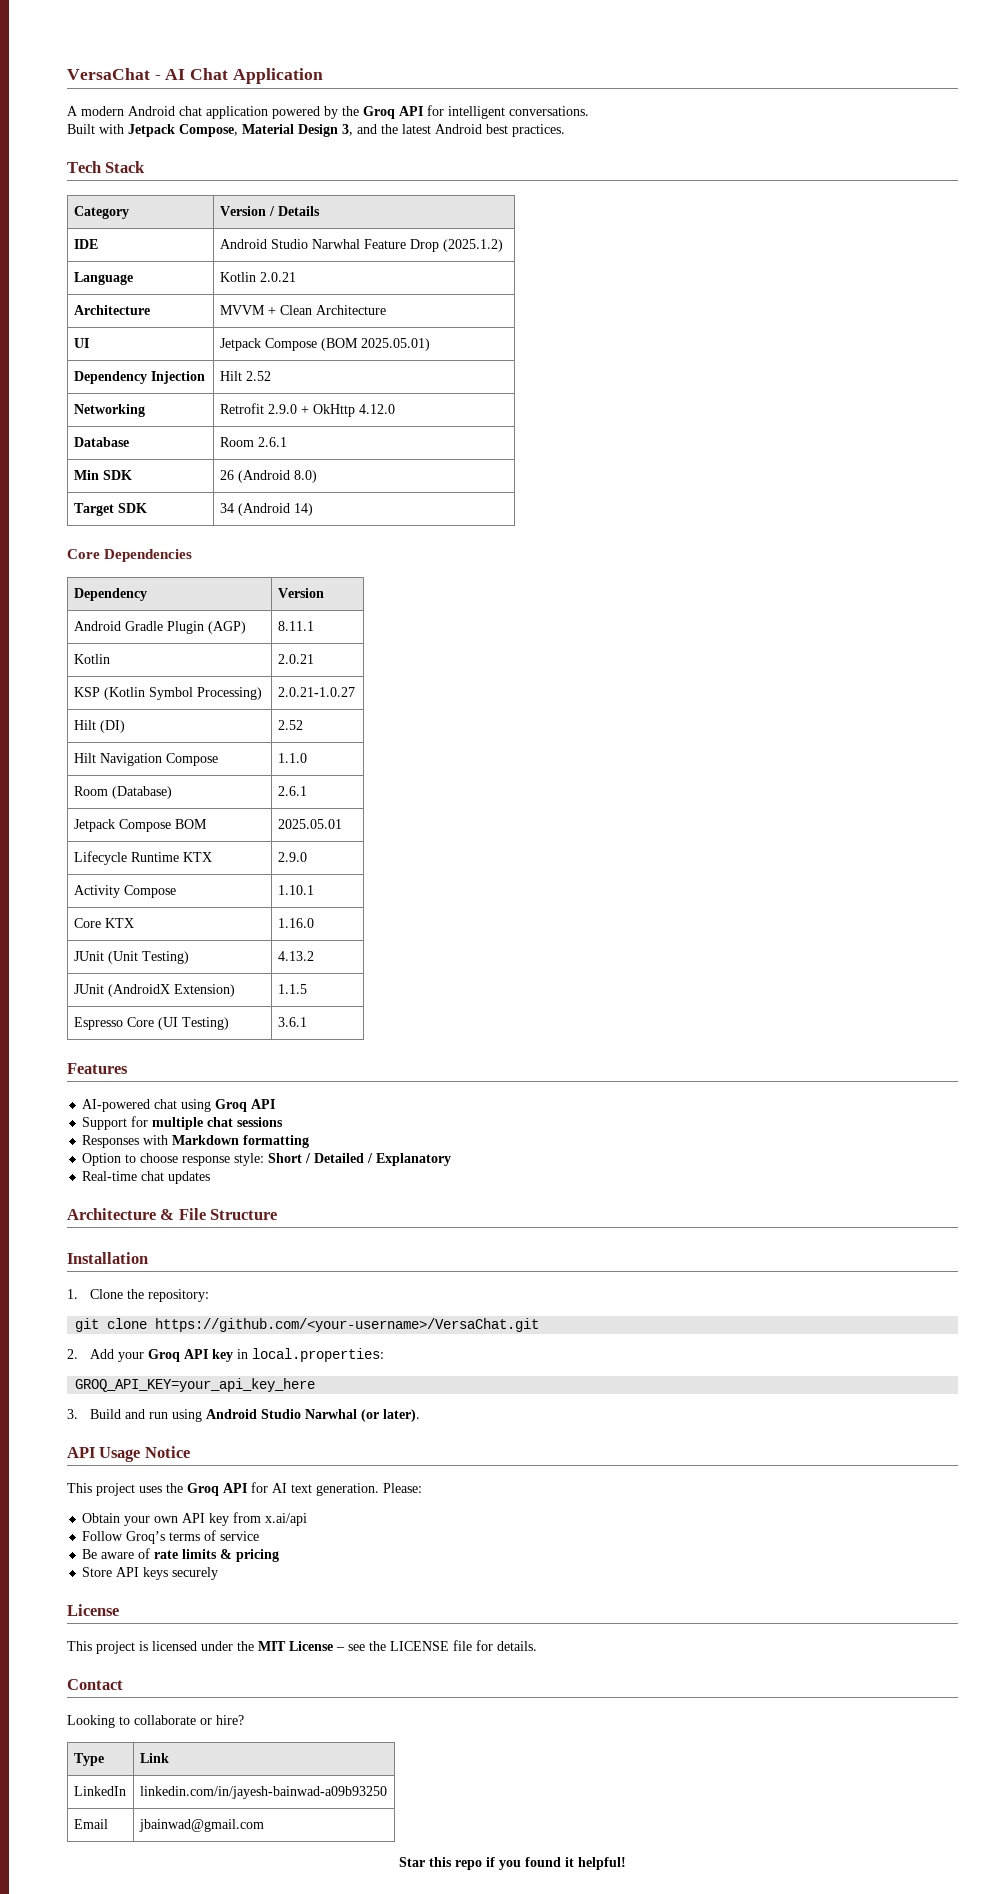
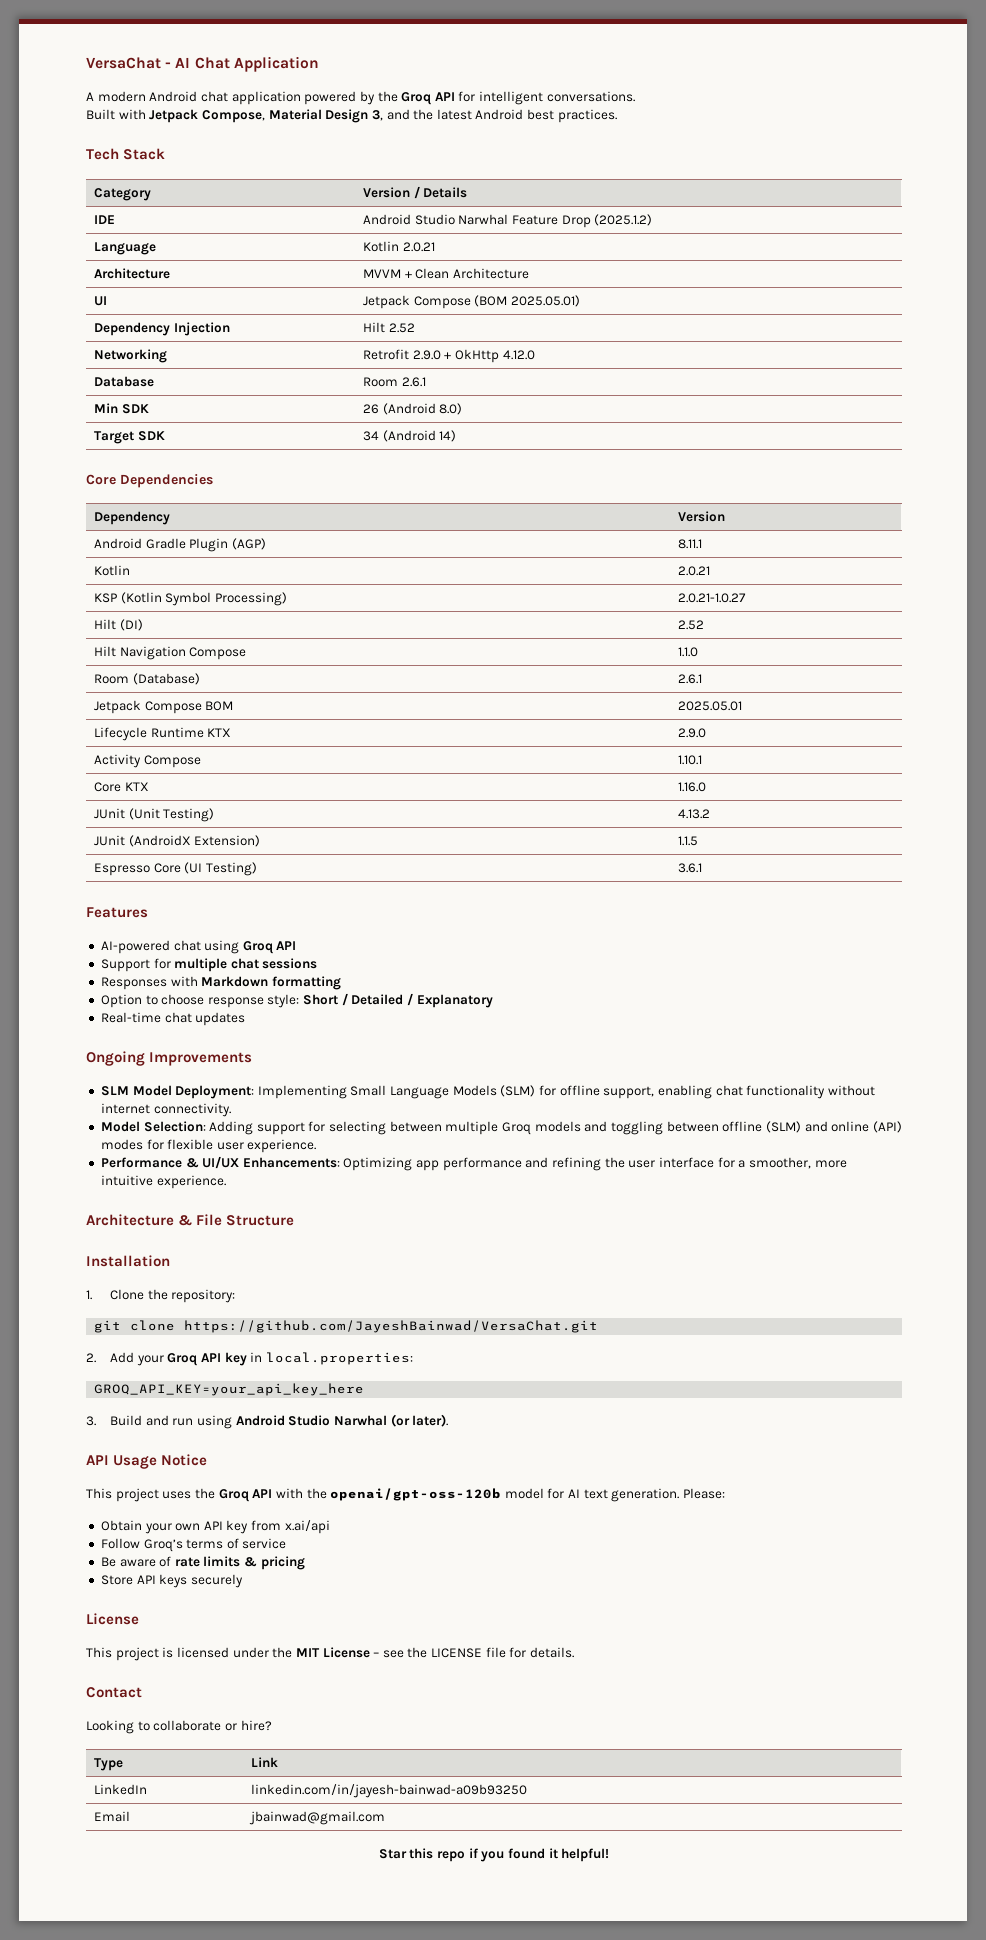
+ Ongoing Improvements
+ SLM Model Deployment: Implementing Small Language Models (SLM) for offline support, enabling chat functionality without internet connectivity.
+ Model Selection: Adding support for selecting between multiple Groq models and toggling between offline (SLM) and online (API) modes for flexible user experience.
+ Performance & UI/UX Enhancements: Optimizing app performance and refining the user interface for a smoother, more intuitive experience.
- git clone https://github.com/<your-username>/VersaChat.git
+ git clone https://github.com/JayeshBainwad/VersaChat.git
- This project uses the Groq API for AI text generation.
+ This project uses the Groq API with the openai/gpt-oss-120b model for AI text generation.

